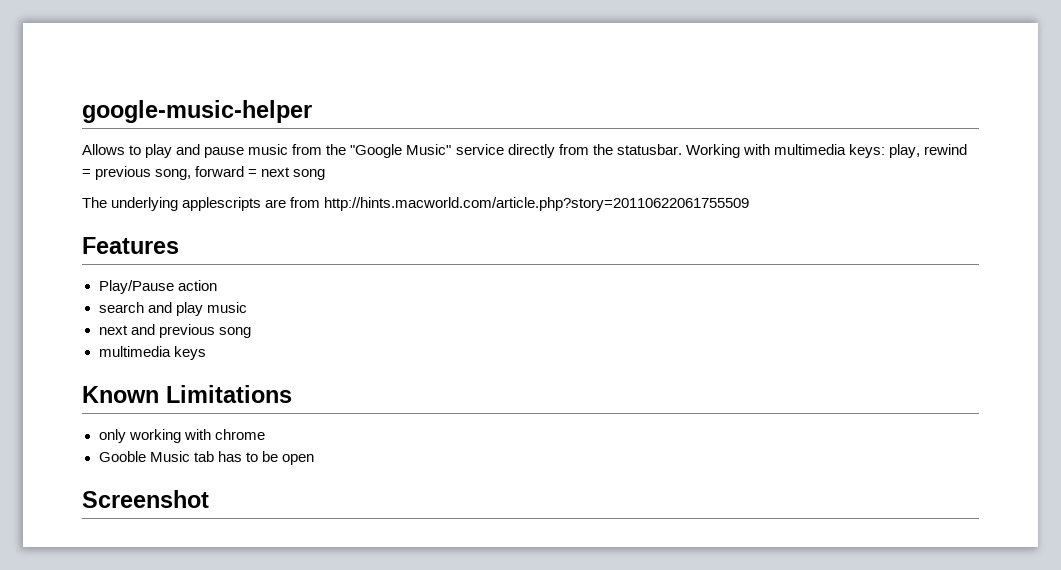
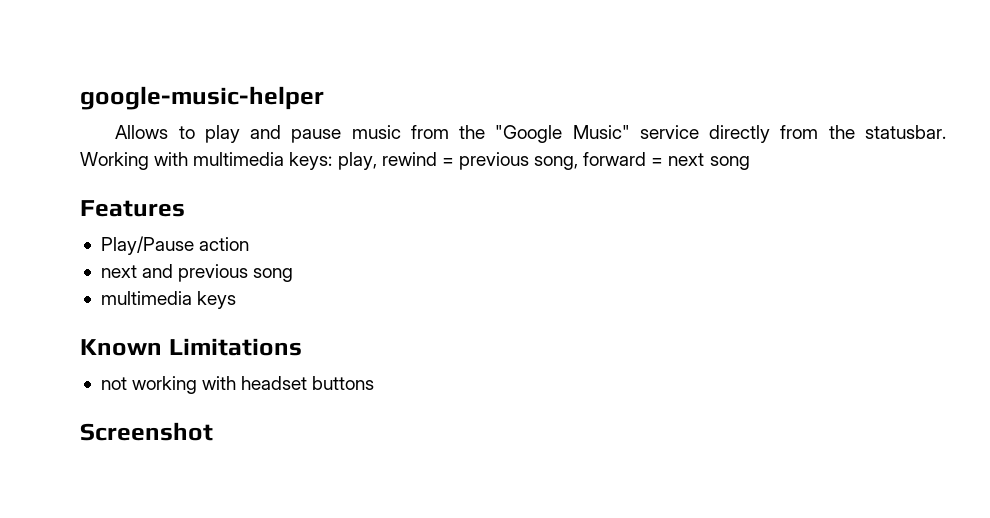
- The underlying applescripts are from http://hints.macworld.com/article.php?story=20110622061755509
- search and play music
- only working with chrome
- Gooble Music tab has to be open
+ not working with headset buttons

